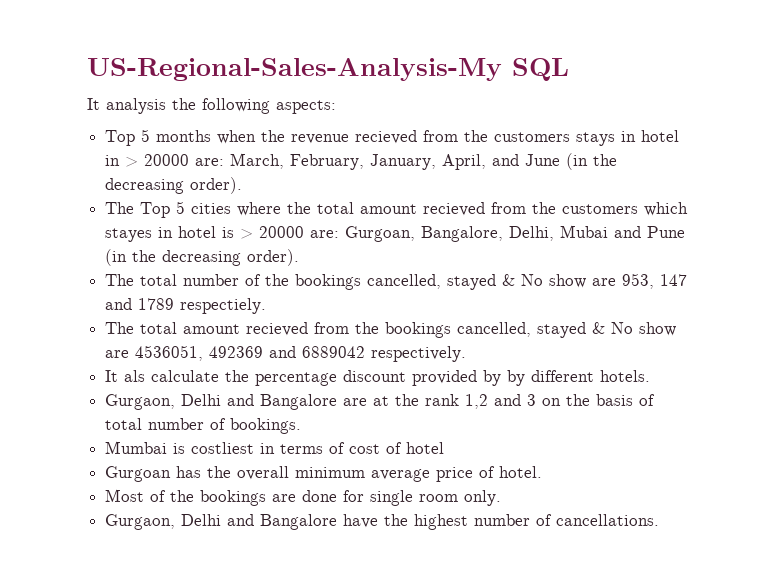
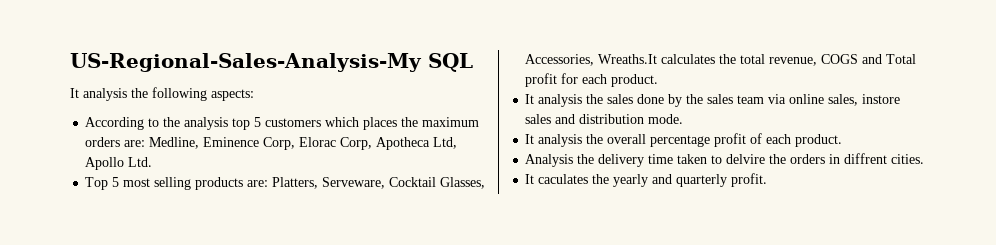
- Top 5 months when the revenue recieved from the customers stays in hotel in > 20000 are: March, February, January, April, and June (in the decreasing order).
- The Top 5 cities where the total amount recieved from the customers which stayes in hotel is > 20000 are: Gurgoan, Bangalore, Delhi, Mubai and Pune (in the decreasing order).
- The total number of the bookings cancelled, stayed & No show are 953, 147 and 1789 respectiely.
- The total amount recieved from the bookings cancelled, stayed & No show are 4536051, 492369 and 6889042 respectively.
- It als calculate the percentage discount provided by by different hotels.
- Gurgaon, Delhi and Bangalore are at the rank 1,2 and 3 on the basis of total number of bookings.
- Mumbai is costliest in terms of cost of hotel
- Gurgoan has the overall minimum average price of hotel.
- Most of the bookings are done for single room only.
- Gurgaon, Delhi and Bangalore have the highest number of cancellations.
+ According to the analysis top 5 customers which places the maximum orders are: Medline, Eminence Corp, Elorac Corp, Apotheca Ltd, Apollo Ltd.
+ Top 5 most selling products are: Platters, Serveware, Cocktail Glasses, Accessories, Wreaths.It calculates the total revenue, COGS and Total profit for each product.
+ It analysis the sales done by the sales team via online sales, instore sales and distribution mode.
+ It analysis the overall percentage profit of each product.
+ Analysis the delivery time taken to delvire the orders in diffrent cities.
+ It caculates the yearly and quarterly profit.

